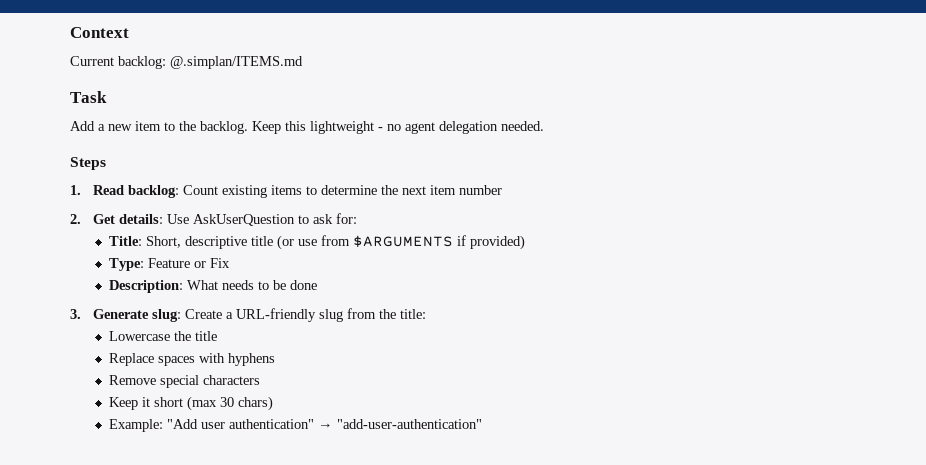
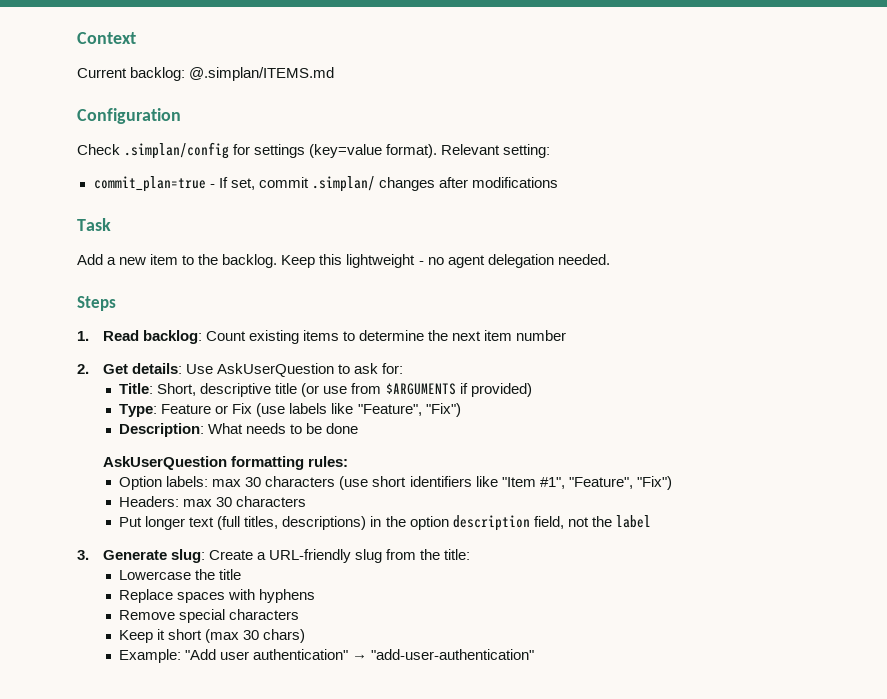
+ Configuration
+ Check .simplan/config for settings (key=value format). Relevant setting:
+ commit_plan=true - If set, commit .simplan/ changes after modifications
- Type: Feature or Fix
+ Type: Feature or Fix (use labels like "Feature", "Fix")
+ AskUserQuestion formatting rules:
+ Option labels: max 30 characters (use short identifiers like "Item #1", "Feature", "Fix")
+ Headers: max 30 characters
+ Put longer text (full titles, descriptions) in the option description field, not the label

